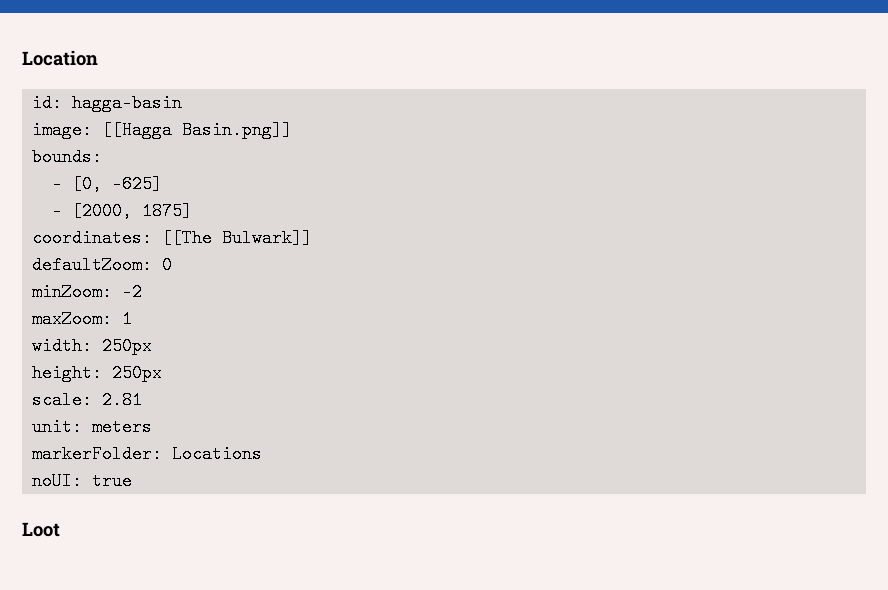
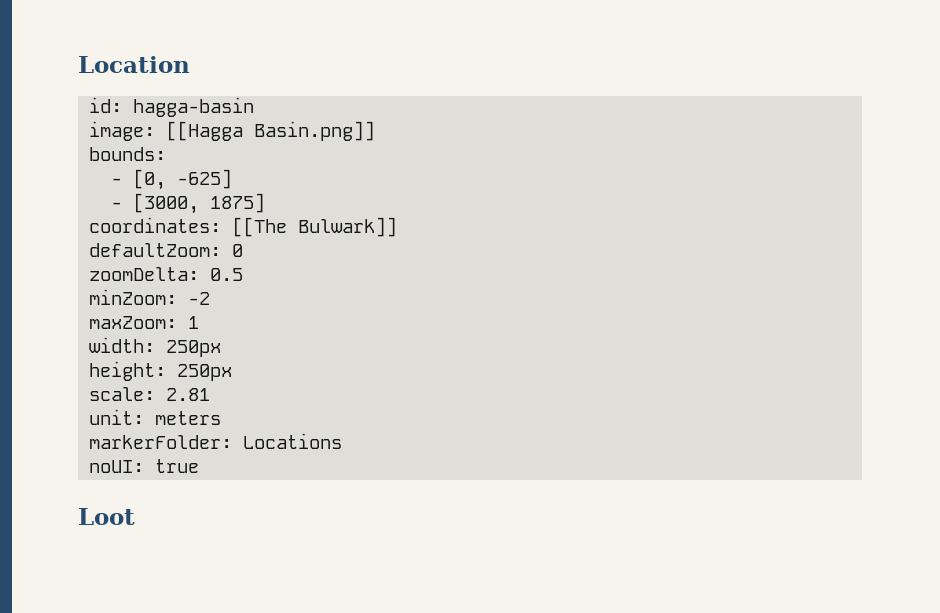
- - [2000, 1875]
+ - [3000, 1875]
+ zoomDelta: 0.5

